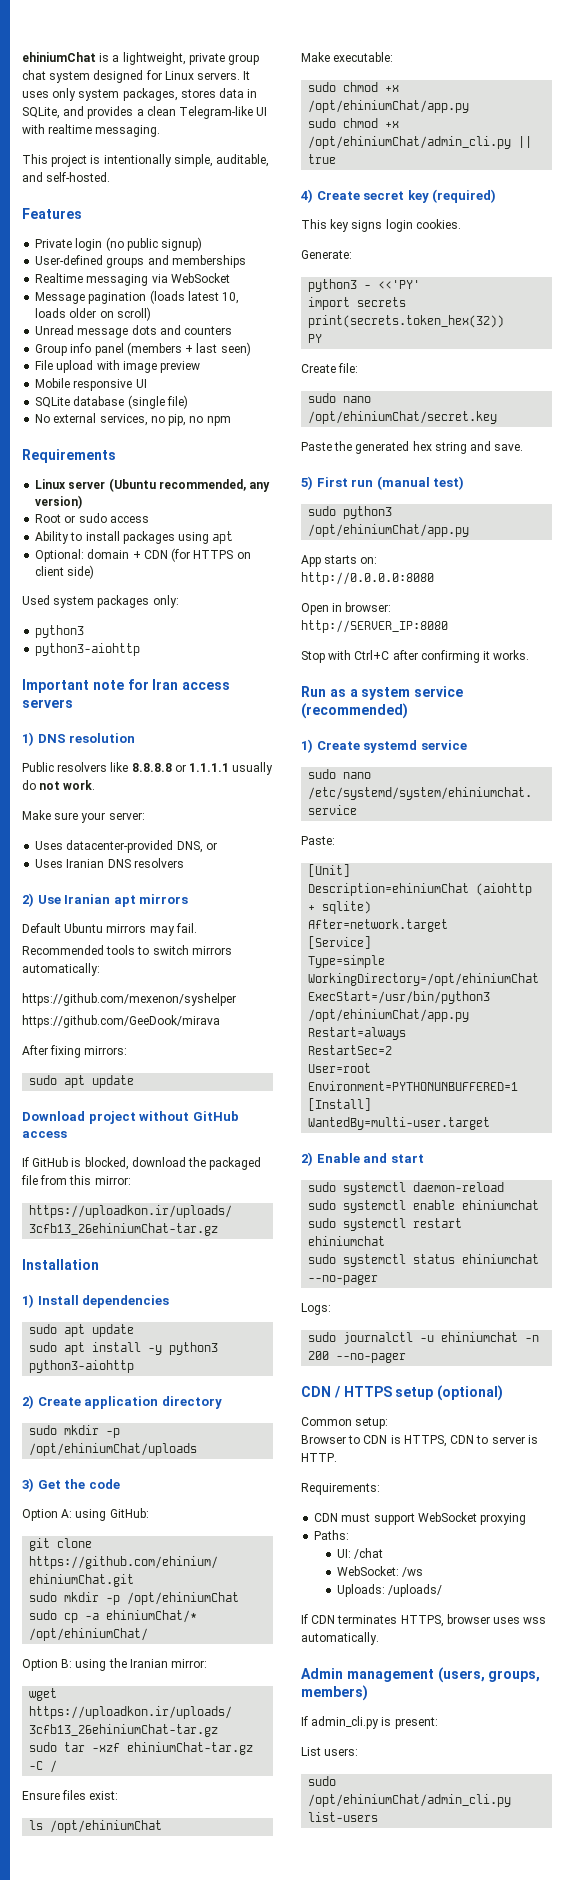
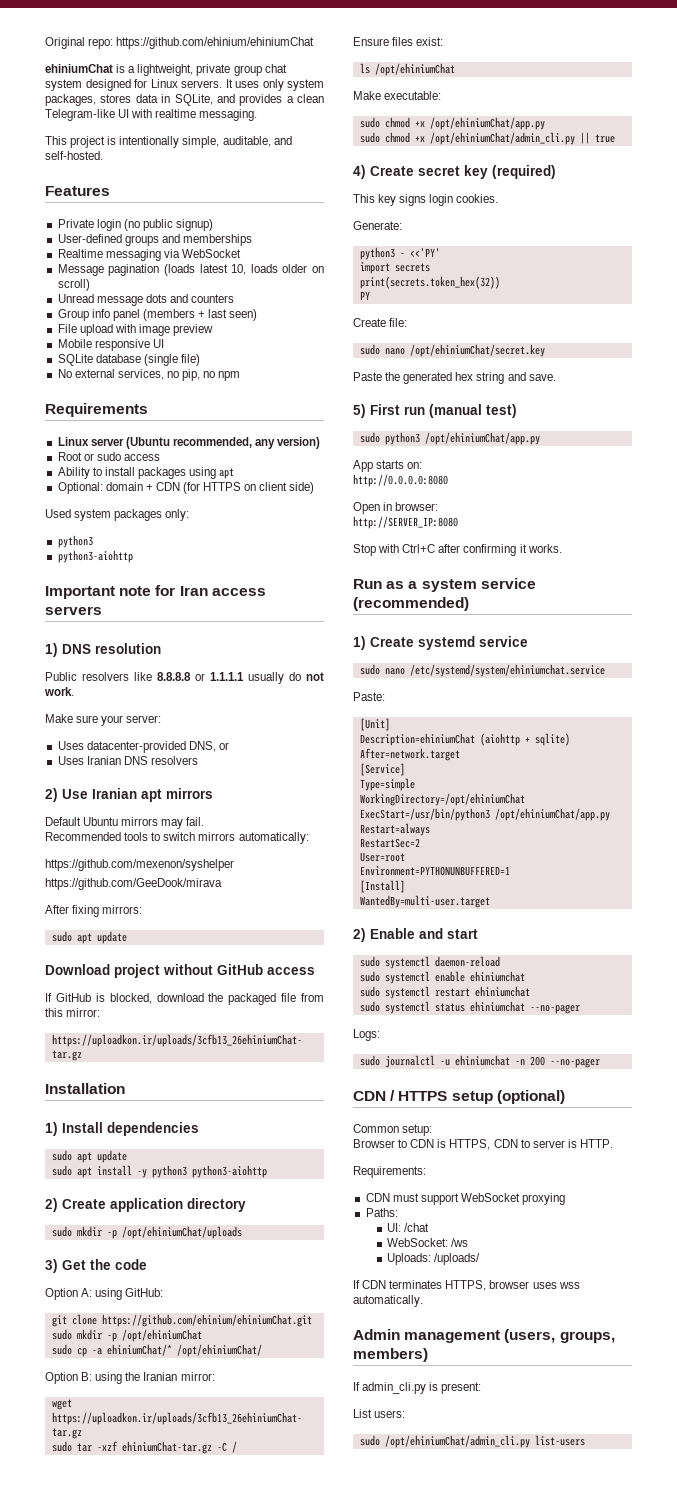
+ Original repo: https://github.com/ehinium/ehiniumChat

